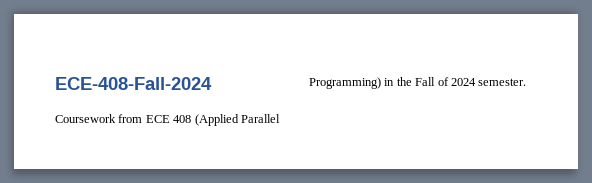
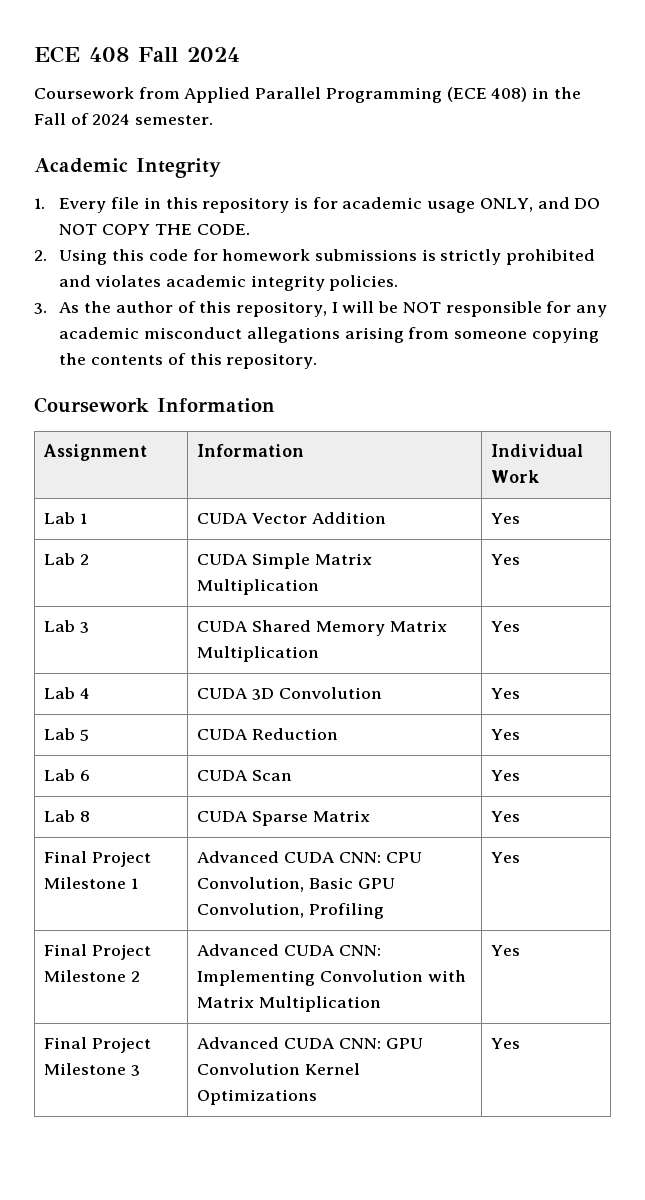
- ECE-408-Fall-2024
- Coursework from ECE 408 (Applied Parallel Programming) in the Fall of 2024 semester.
+ ECE 408 Fall 2024
+ Coursework from Applied Parallel Programming (ECE 408) in the Fall of 2024 semester.
+ Academic Integrity
+ 1. Every file in this repository is for academic usage ONLY, and DO NOT COPY THE CODE.
+ 2. Using this code for homework submissions is strictly prohibited and violates academic integrity policies.
+ 3. As the author of this repository, I will be NOT responsible for any academic misconduct allegations arising from someone copying the contents of this repository.
+ Coursework Information
+ Assignment | Information | Individual Work
+ Lab 1 | CUDA Vector Addition | Yes
+ Lab 2 | CUDA Simple Matrix Multiplication | Yes
+ Lab 3 | CUDA Shared Memory Matrix Multiplication | Yes
+ Lab 4 | CUDA 3D Convolution | Yes
+ Lab 5 | CUDA Reduction | Yes
+ Lab 6 | CUDA Scan | Yes
+ Lab 8 | CUDA Sparse Matrix | Yes
+ Final Project Milestone 1 | Advanced CUDA CNN: CPU Convolution, Basic GPU Convolution, Profiling | Yes
+ Final Project Milestone 2 | Advanced CUDA CNN: Implementing Convolution with Matrix Multiplication | Yes
+ Final Project Milestone 3 | Advanced CUDA CNN: GPU Convolution Kernel Optimizations | Yes

